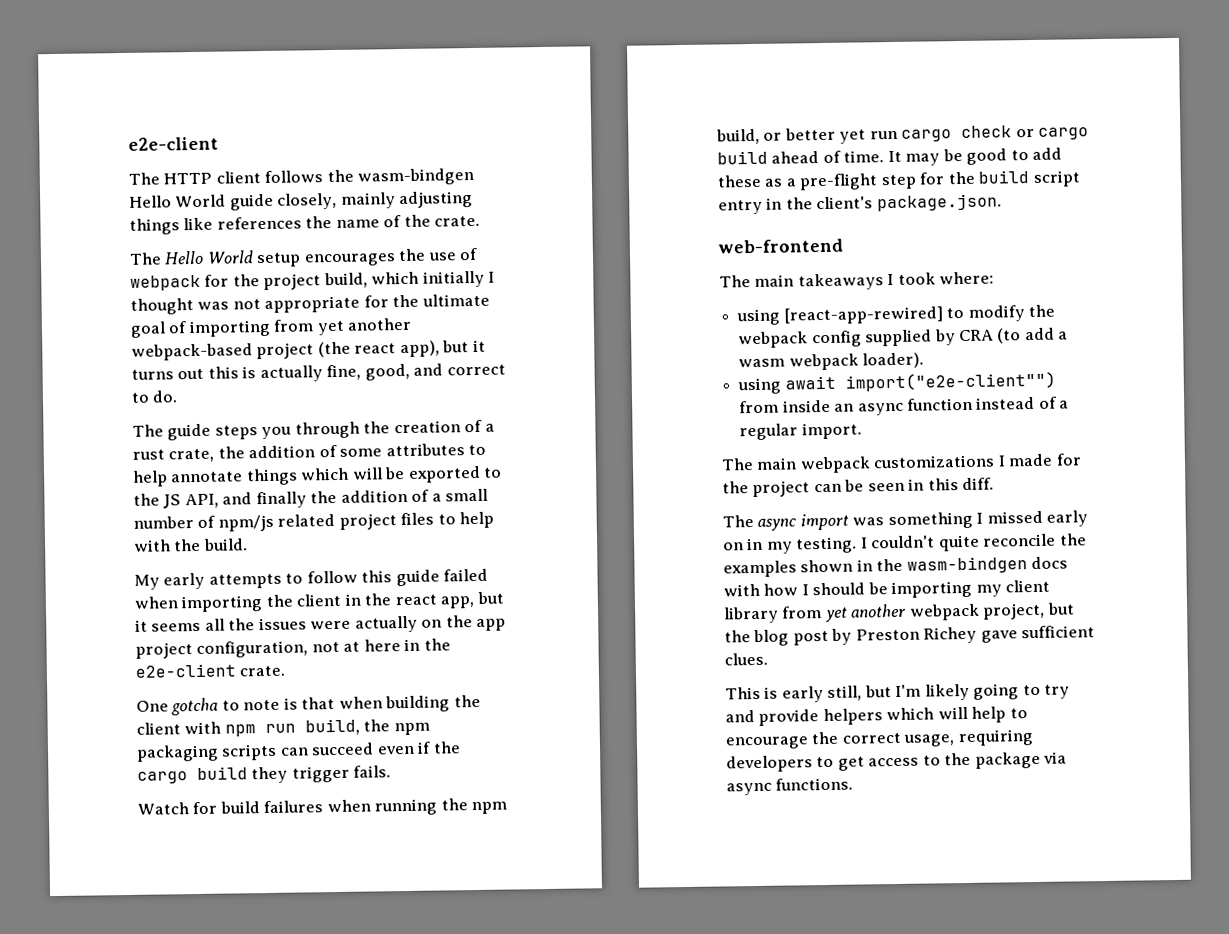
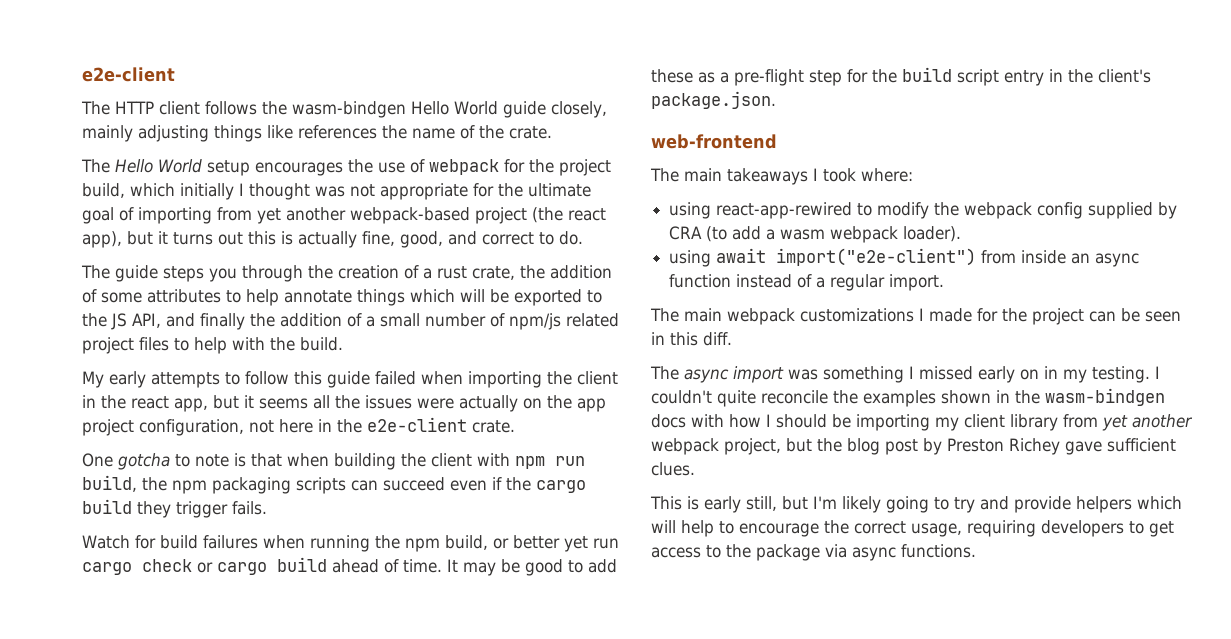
- My early attempts to follow this guide failed when importing the client in the react app, but it seems all the issues were actually on the app project configuration, not at here in the e2e-client crate.
+ My early attempts to follow this guide failed when importing the client in the react app, but it seems all the issues were actually on the app project configuration, not here in the e2e-client crate.
- using [react-app-rewired] to modify the webpack config supplied by CRA (to add a wasm webpack loader).
+ using react-app-rewired to modify the webpack config supplied by CRA (to add a wasm webpack loader).
- using await import("e2e-client"") from inside an async function instead of a regular import.
+ using await import("e2e-client") from inside an async function instead of a regular import.

